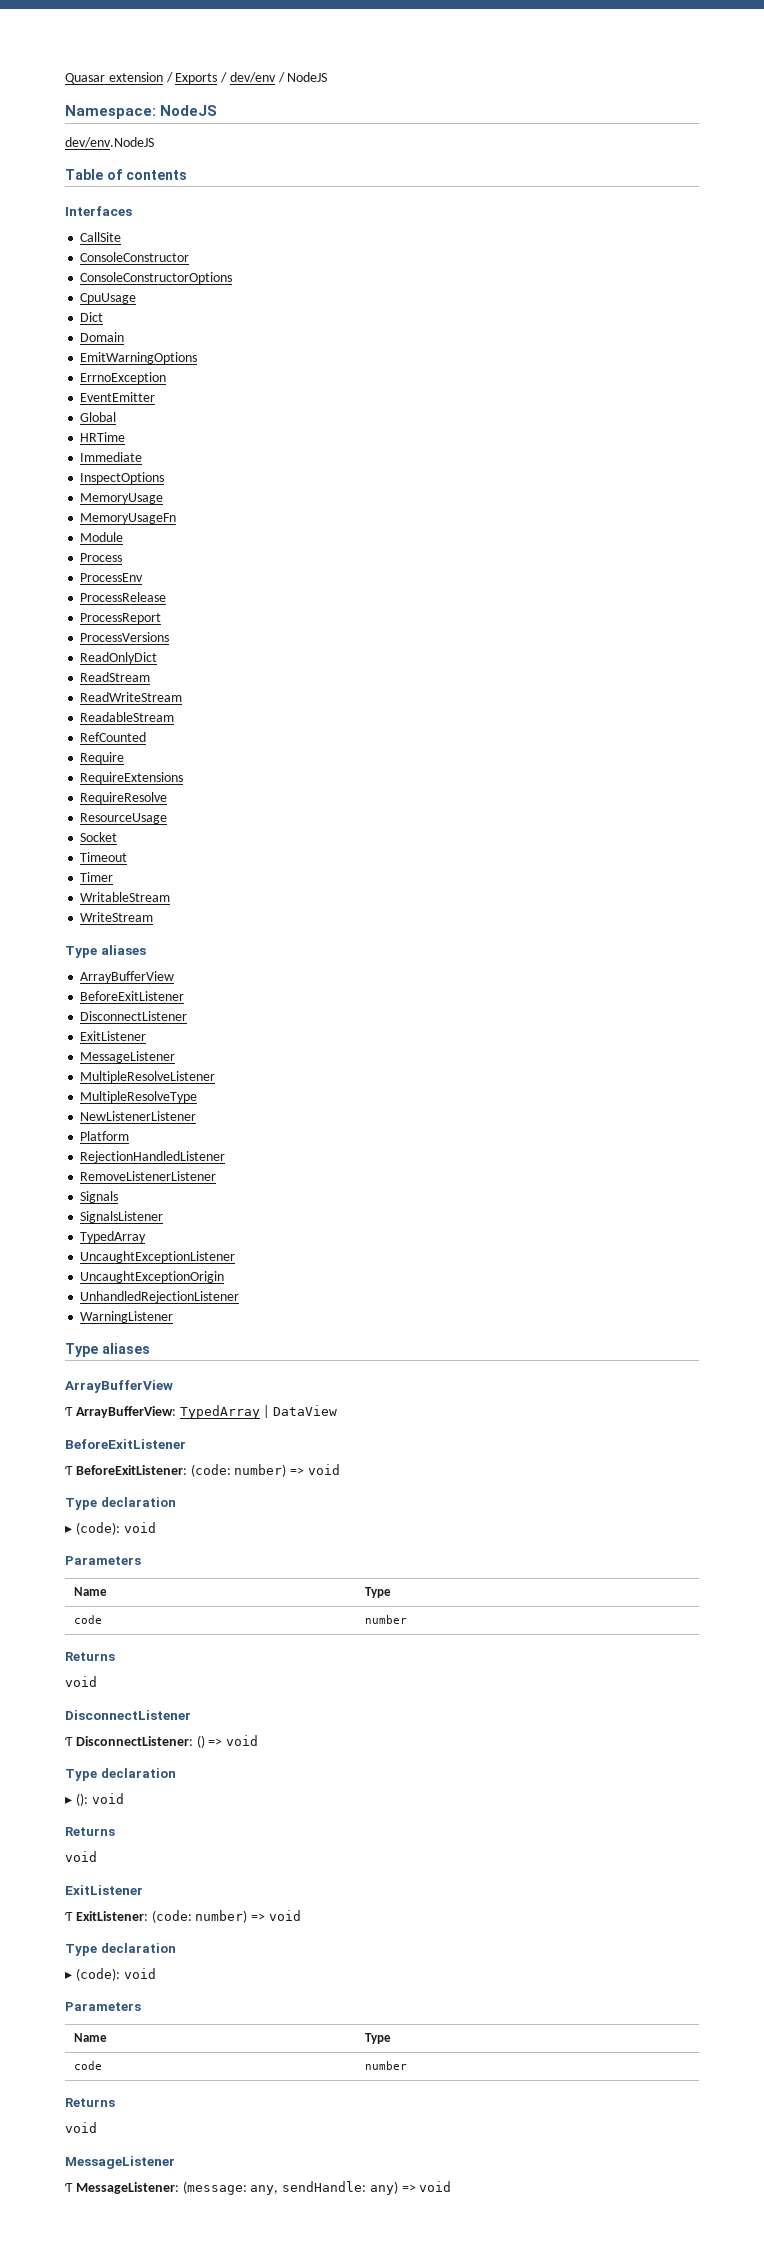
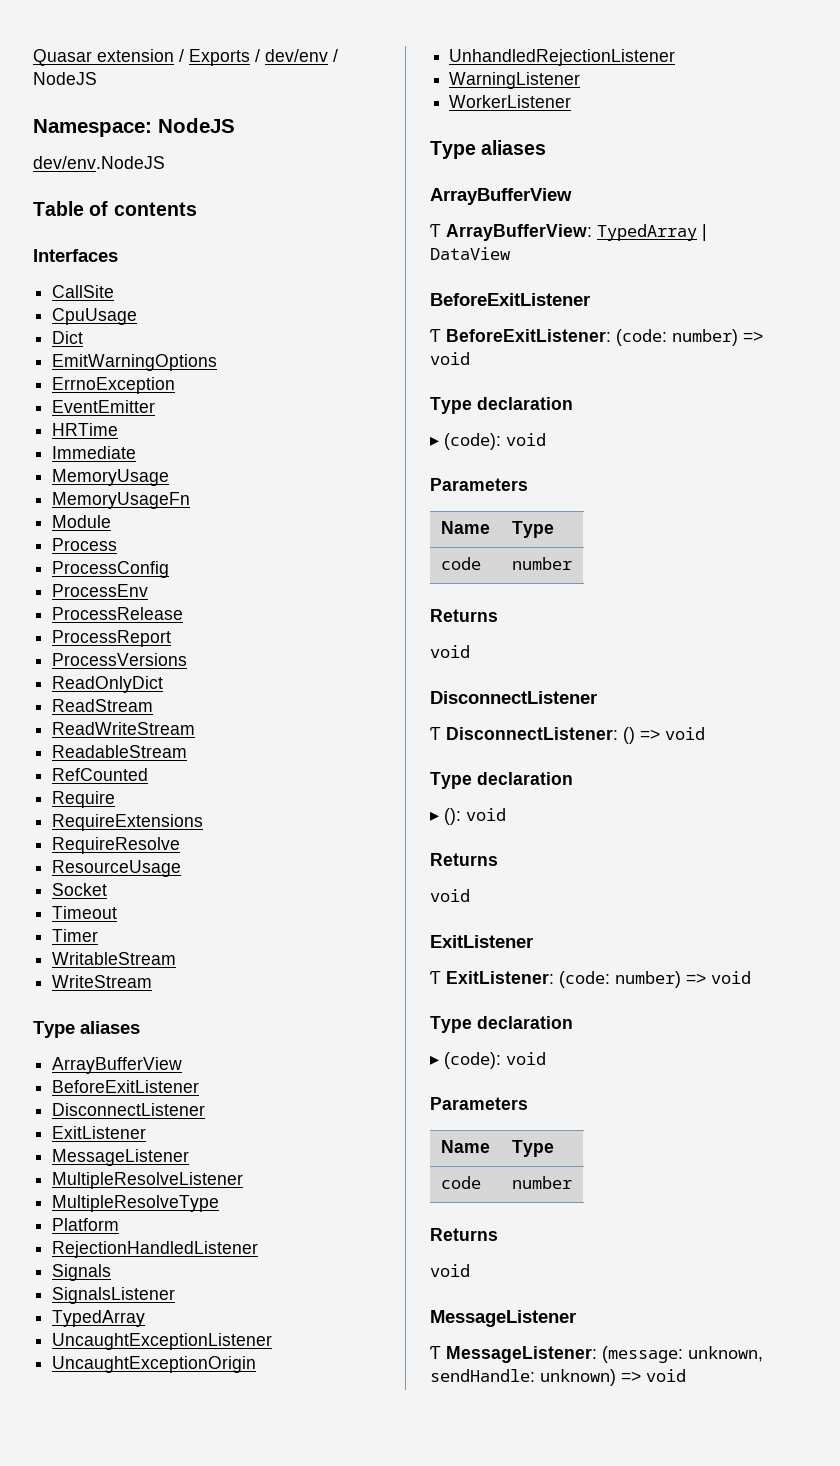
- ConsoleConstructor
- ConsoleConstructorOptions
- Domain
- Global
- InspectOptions
+ ProcessConfig
- NewListenerListener
- RemoveListenerListener
+ WorkerListener
- Ƭ MessageListener: (message: any, sendHandle: any) => void
+ Ƭ MessageListener: (message: unknown, sendHandle: unknown) => void

